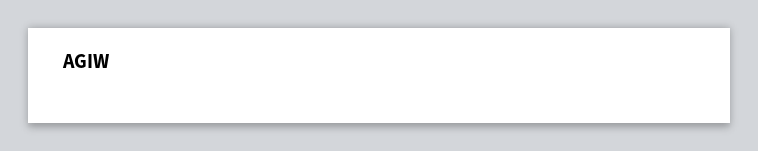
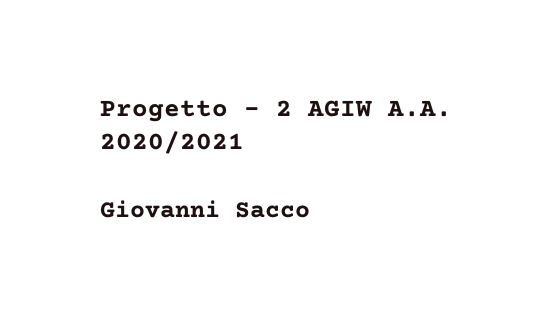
- AGIW
+ Progetto - 2 AGIW A.A. 2020/2021
+ Giovanni Sacco

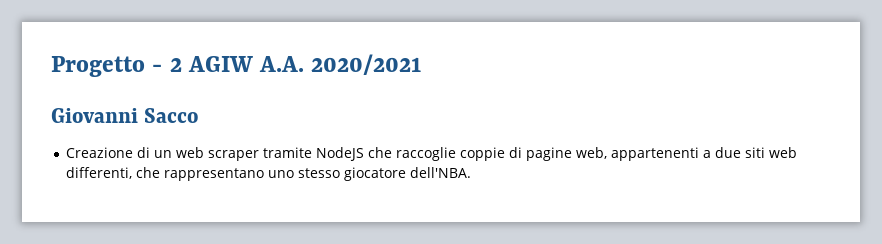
+ Creazione di un web scraper tramite NodeJS che raccoglie coppie di pagine web, appartenenti a due siti web differenti, che rappresentano uno stesso giocatore dell'NBA.

